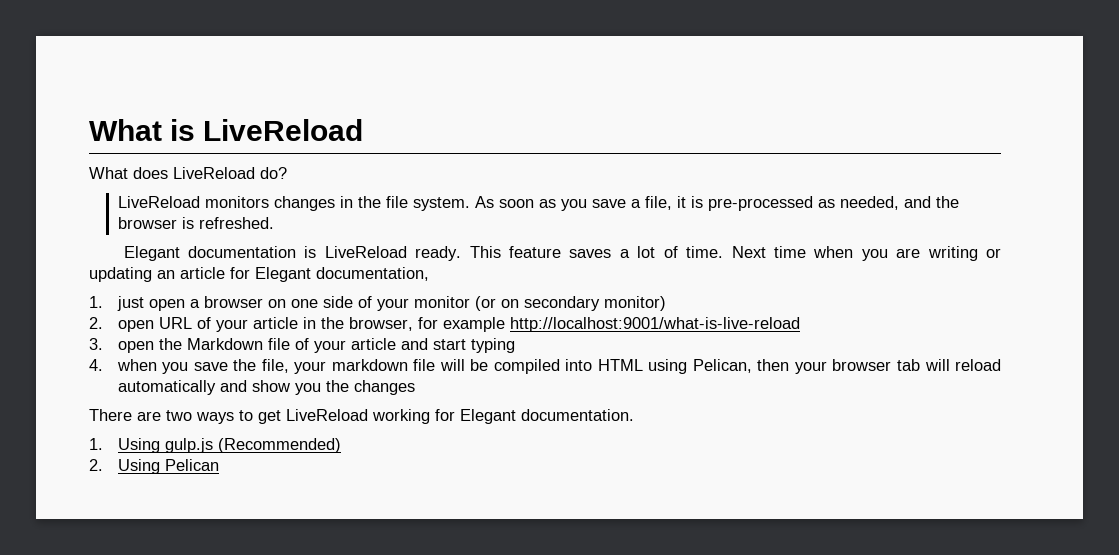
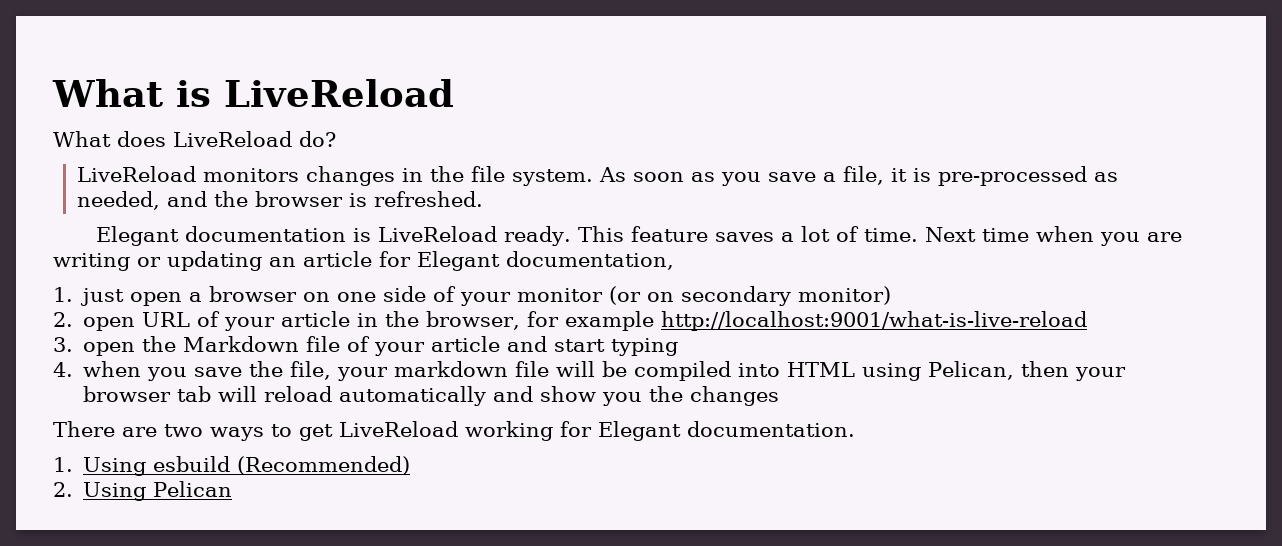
- 1. Using gulp.js (Recommended)
+ 1. Using esbuild (Recommended)

